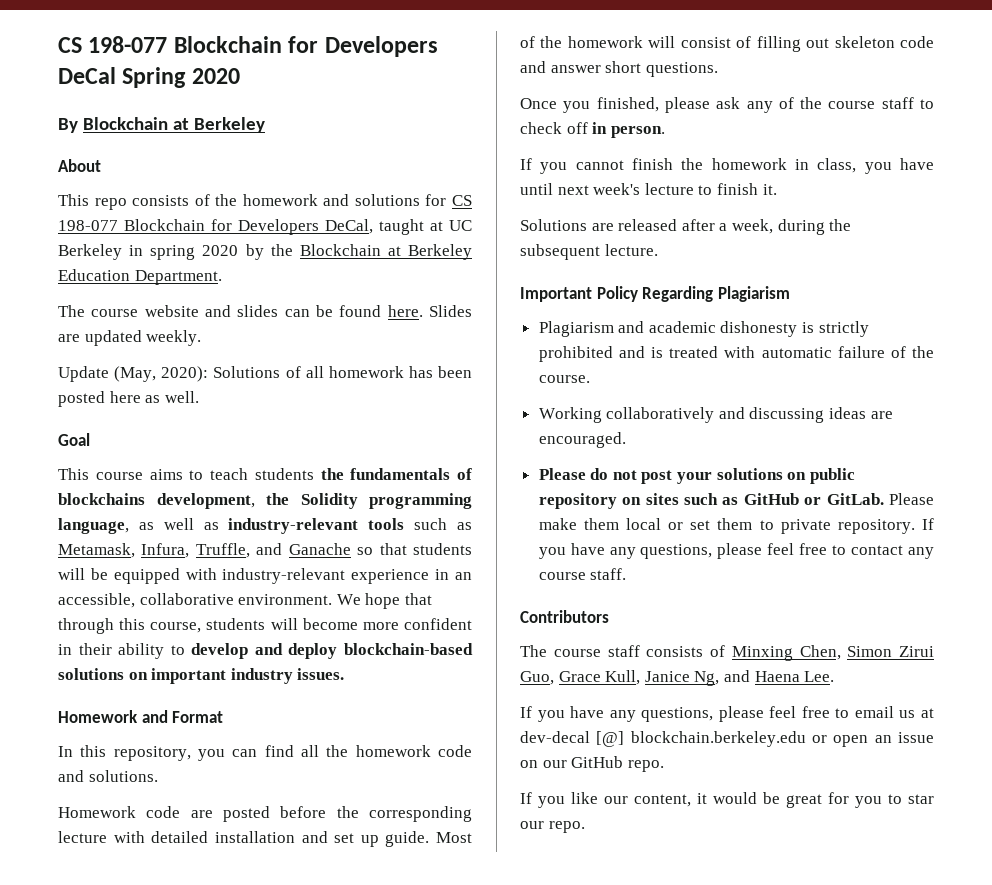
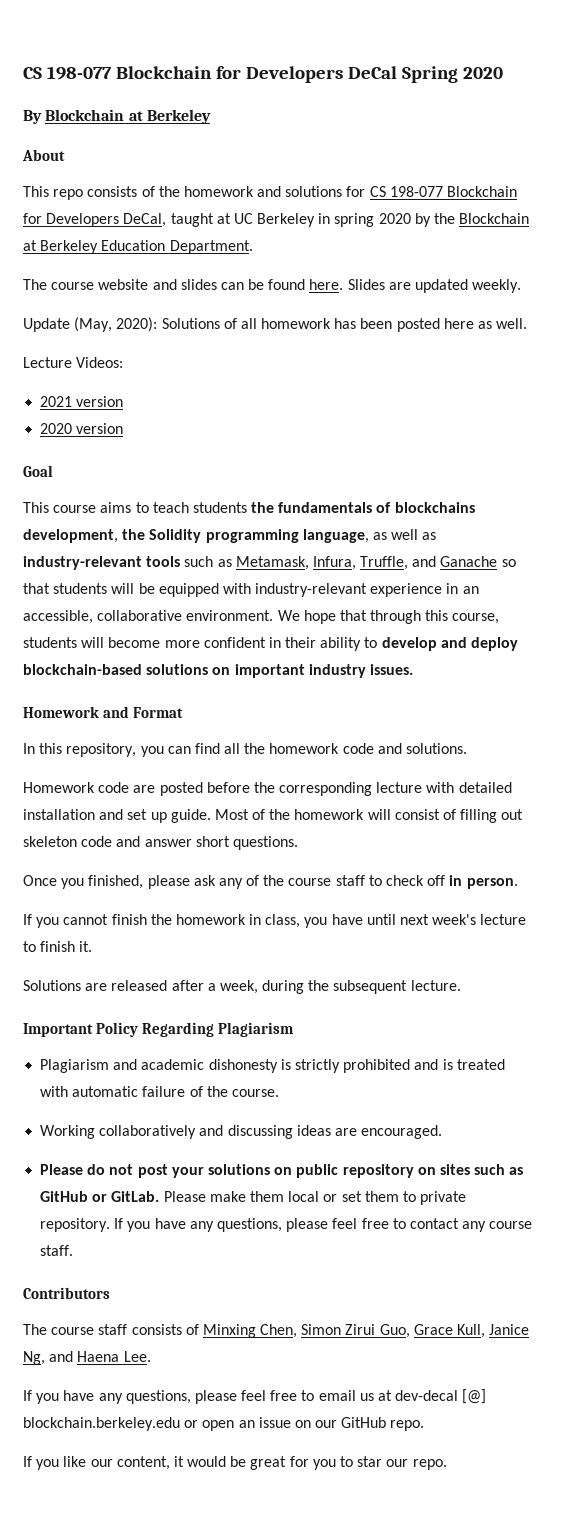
+ Lecture Videos:
+ 2021 version
+ 2020 version

